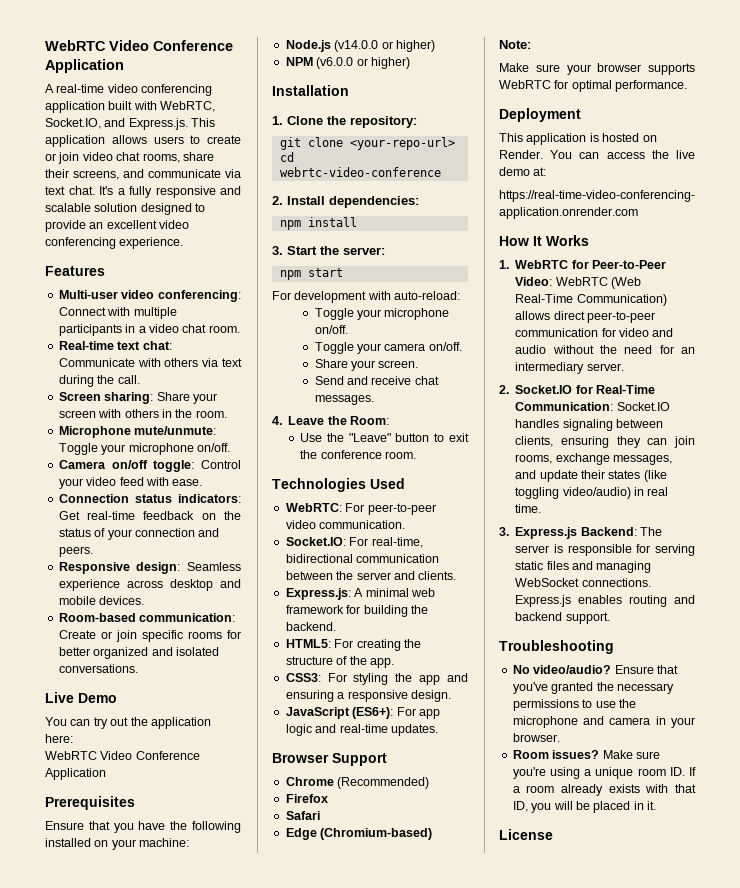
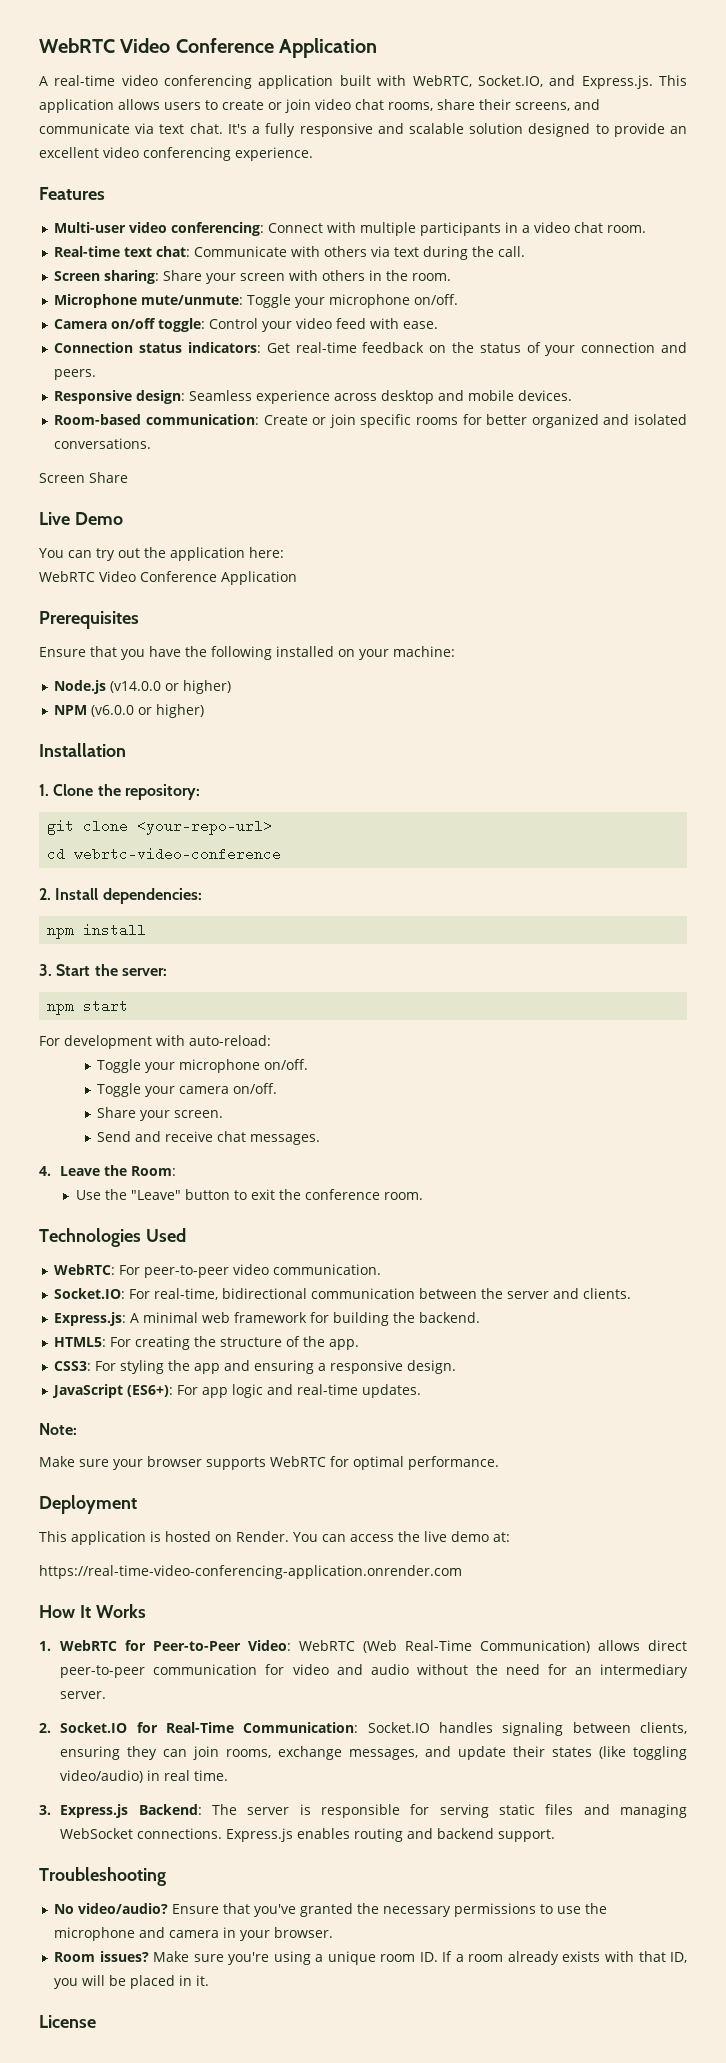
+ Screen Share
- Browser Support
- Chrome (Recommended)
- Firefox
- Safari
- Edge (Chromium-based)

